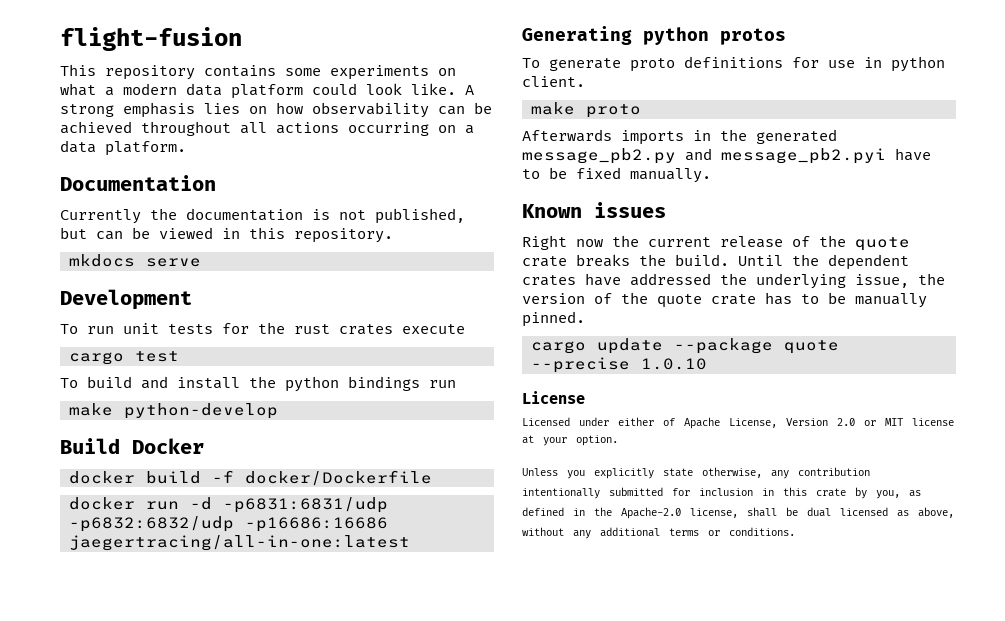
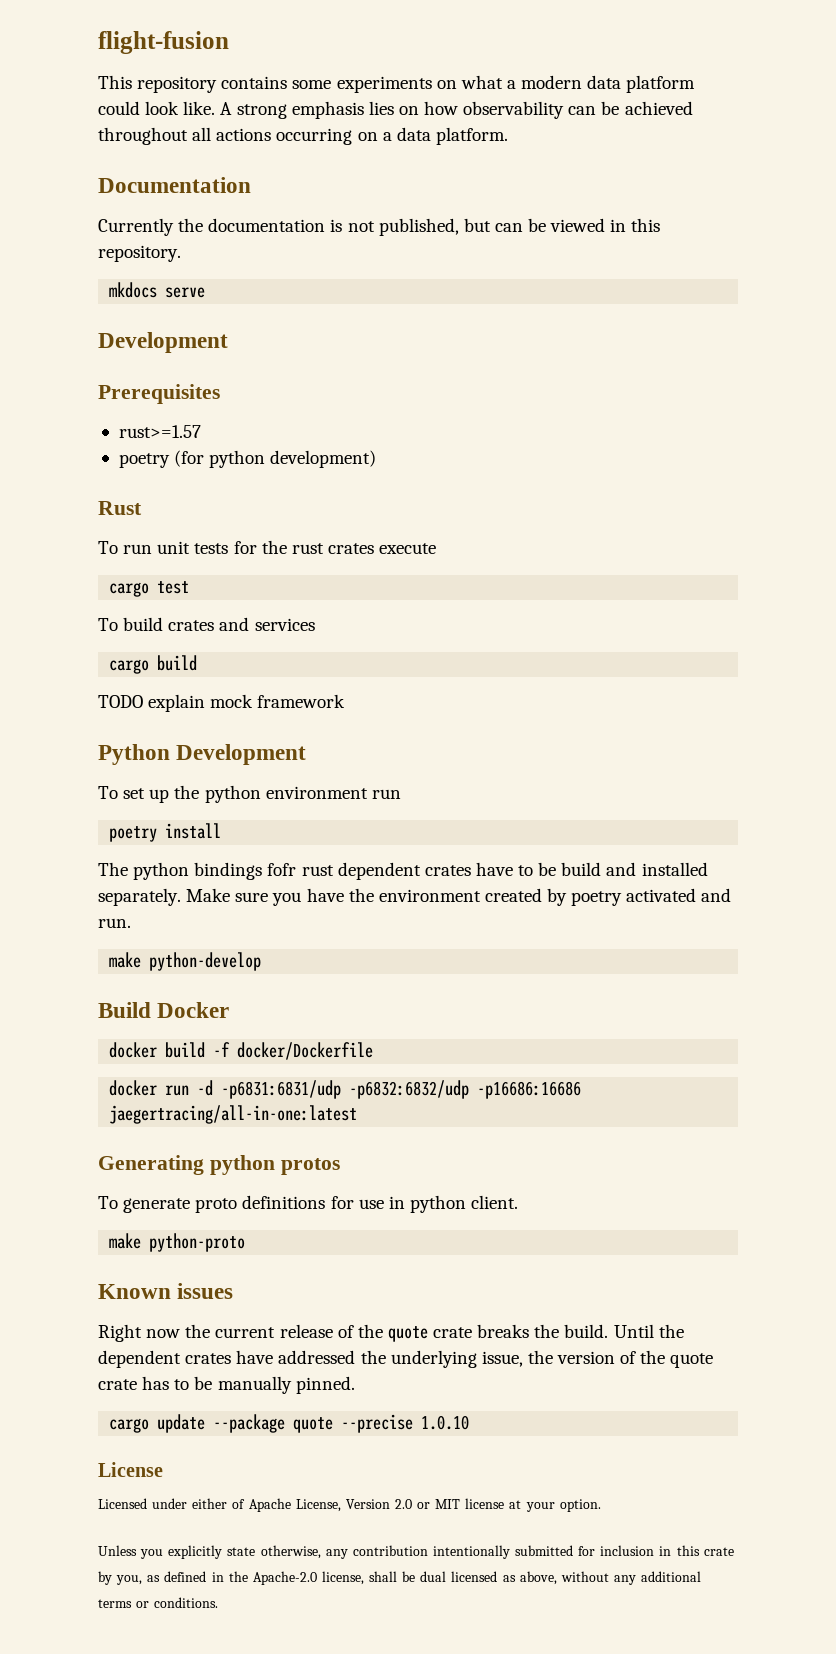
+ Prerequisites
+ rust>=1.57
+ poetry (for python development)
+ Rust
- To build and install the python bindings run
+ To build crates and services
+ cargo build
+ TODO explain mock framework
+ Python Development
+ To set up the python environment run
+ poetry install
+ The python bindings fofr rust dependent crates have to be build and installed separately. Make sure you have the environment created by poetry activated and run.
- make proto
- Afterwards imports in the generated message_pb2.py and message_pb2.pyi have to be fixed manually.
+ make python-proto

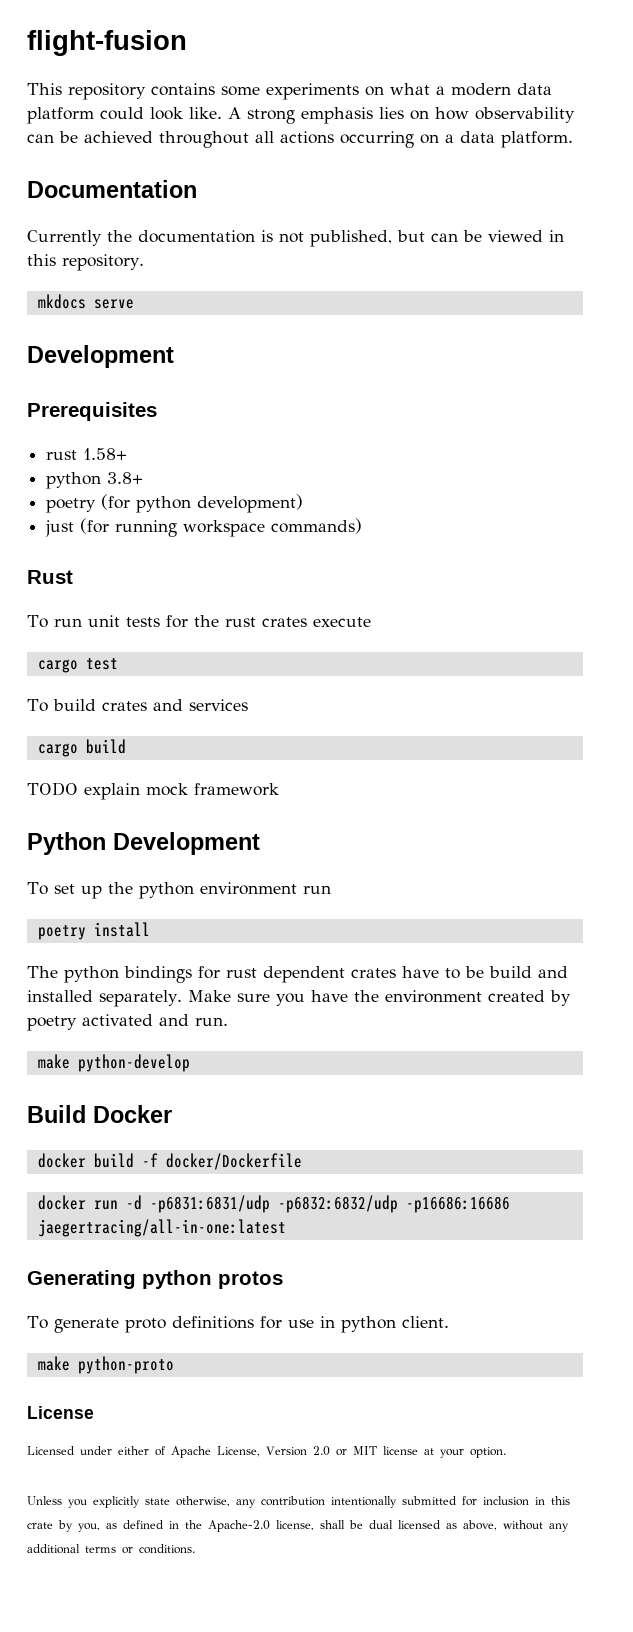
- rust>=1.57
+ rust 1.58+
+ python 3.8+
+ just (for running workspace commands)
- The python bindings fofr rust dependent crates have to be build and installed separately.
+ The python bindings for rust dependent crates have to be build and installed separately.
- Known issues
- Right now the current release of the quote crate breaks the build. Until the dependent crates have addressed the underlying issue, the version of the quote crate has to be manually pinned.
- cargo update --package quote --precise 1.0.10

